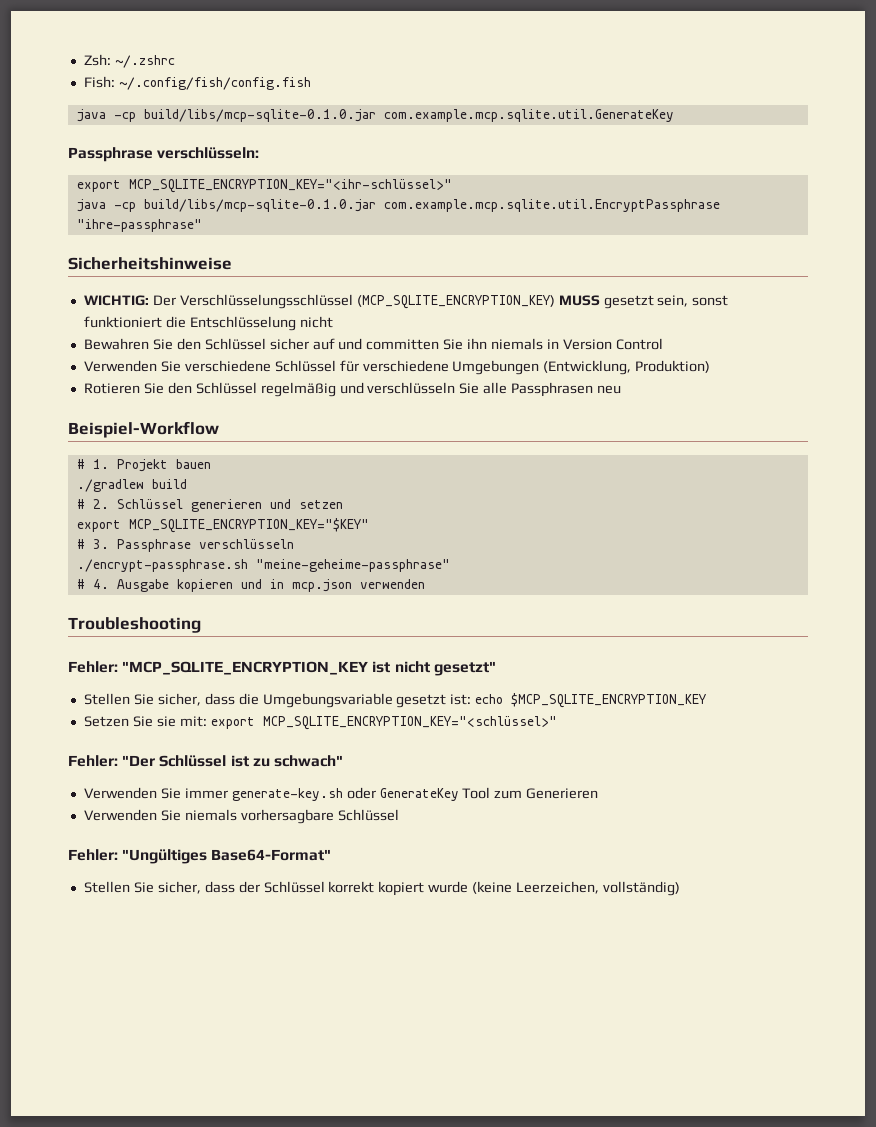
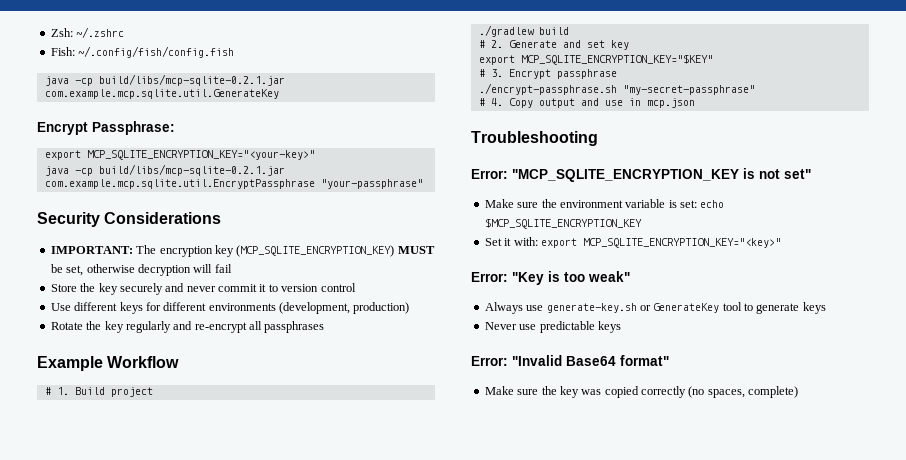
- java -cp build/libs/mcp-sqlite-0.1.0.jar com.example.mcp.sqlite.util.GenerateKey
+ java -cp build/libs/mcp-sqlite-0.2.1.jar com.example.mcp.sqlite.util.GenerateKey
- Passphrase verschlüsseln:
- export MCP_SQLITE_ENCRYPTION_KEY="<ihr-schlüssel>"
- java -cp build/libs/mcp-sqlite-0.1.0.jar com.example.mcp.sqlite.util.EncryptPassphrase "ihre-passphrase"
- Sicherheitshinweise
- WICHTIG: Der Verschlüsselungsschlüssel (MCP_SQLITE_ENCRYPTION_KEY) MUSS gesetzt sein, sonst funktioniert die Entschlüsselung nicht
- Bewahren Sie den Schlüssel sicher auf und committen Sie ihn niemals in Version Control
- Verwenden Sie verschiedene Schlüssel für verschiedene Umgebungen (Entwicklung, Produktion)
- Rotieren Sie den Schlüssel regelmäßig und verschlüsseln Sie alle Passphrasen neu
- Beispiel-Workflow
+ Encrypt Passphrase:
+ export MCP_SQLITE_ENCRYPTION_KEY="<your-key>"
+ java -cp build/libs/mcp-sqlite-0.2.1.jar com.example.mcp.sqlite.util.EncryptPassphrase "your-passphrase"
+ Security Considerations
+ IMPORTANT: The encryption key (MCP_SQLITE_ENCRYPTION_KEY) MUST be set, otherwise decryption will fail
+ Store the key securely and never commit it to version control
+ Use different keys for different environments (development, production)
+ Rotate the key regularly and re-encrypt all passphrases
+ Example Workflow
- # 1. Projekt bauen
+ # 1. Build project
- # 2. Schlüssel generieren und setzen
+ # 2. Generate and set key
- # 3. Passphrase verschlüsseln
+ # 3. Encrypt passphrase
- ./encrypt-passphrase.sh "meine-geheime-passphrase"
+ ./encrypt-passphrase.sh "my-secret-passphrase"
- # 4. Ausgabe kopieren und in mcp.json verwenden
+ # 4. Copy output and use in mcp.json
- Fehler: "MCP_SQLITE_ENCRYPTION_KEY ist nicht gesetzt"
- Stellen Sie sicher, dass die Umgebungsvariable gesetzt ist: echo $MCP_SQLITE_ENCRYPTION_KEY
- Setzen Sie sie mit: export MCP_SQLITE_ENCRYPTION_KEY="<schlüssel>"
- Fehler: "Der Schlüssel ist zu schwach"
- Verwenden Sie immer generate-key.sh oder GenerateKey Tool zum Generieren
- Verwenden Sie niemals vorhersagbare Schlüssel
- Fehler: "Ungültiges Base64-Format"
- Stellen Sie sicher, dass der Schlüssel korrekt kopiert wurde (keine Leerzeichen, vollständig)
+ Error: "MCP_SQLITE_ENCRYPTION_KEY is not set"
+ Make sure the environment variable is set: echo $MCP_SQLITE_ENCRYPTION_KEY
+ Set it with: export MCP_SQLITE_ENCRYPTION_KEY="<key>"
+ Error: "Key is too weak"
+ Always use generate-key.sh or GenerateKey tool to generate keys
+ Never use predictable keys
+ Error: "Invalid Base64 format"
+ Make sure the key was copied correctly (no spaces, complete)

